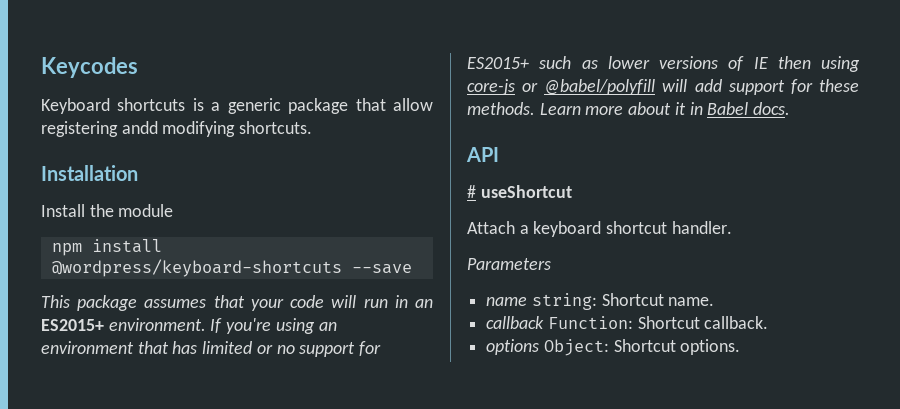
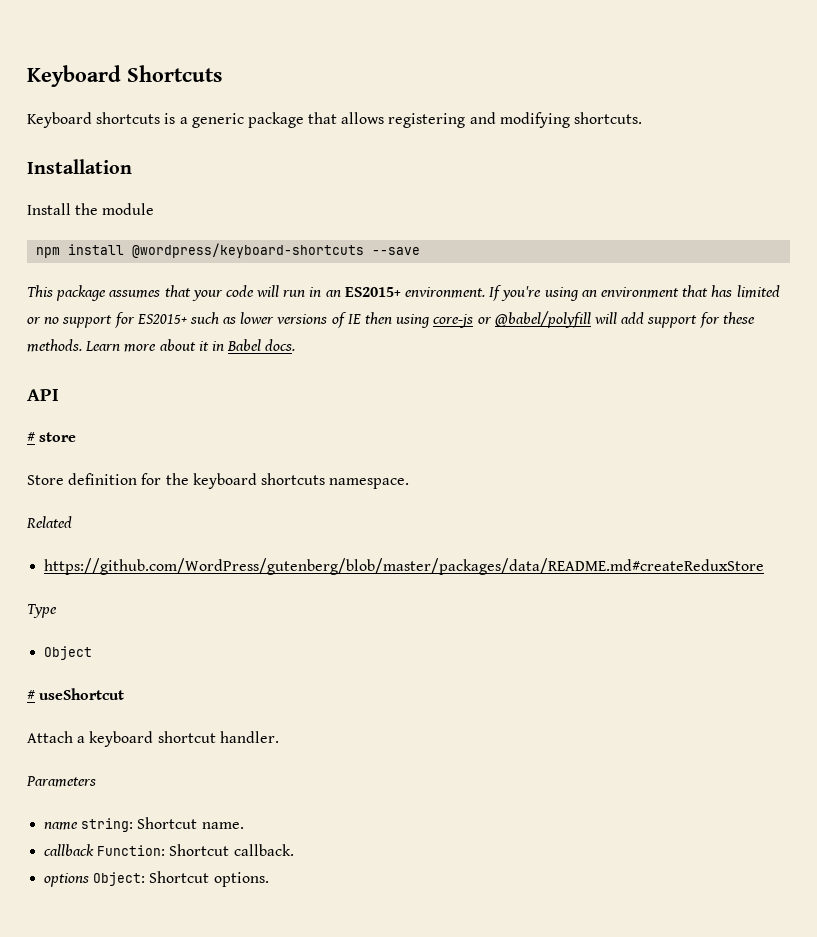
- Keycodes
+ Keyboard Shortcuts
- Keyboard shortcuts is a generic package that allow registering andd modifying shortcuts.
+ Keyboard shortcuts is a generic package that allows registering and modifying shortcuts.
+ # store
+ Store definition for the keyboard shortcuts namespace.
+ Related
+ https://github.com/WordPress/gutenberg/blob/master/packages/data/README.md#createReduxStore
+ Type
+ Object

